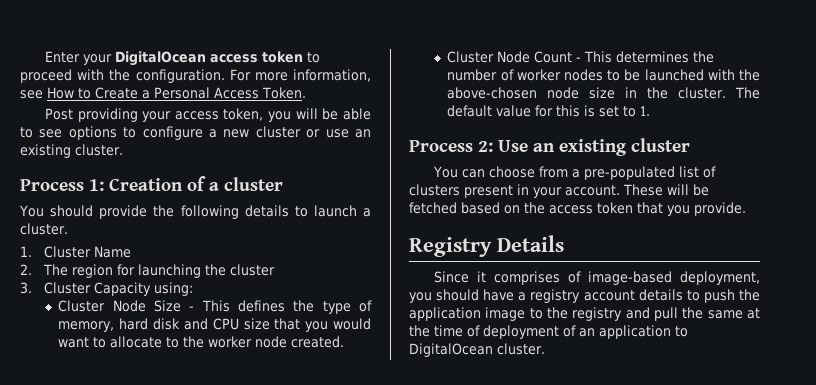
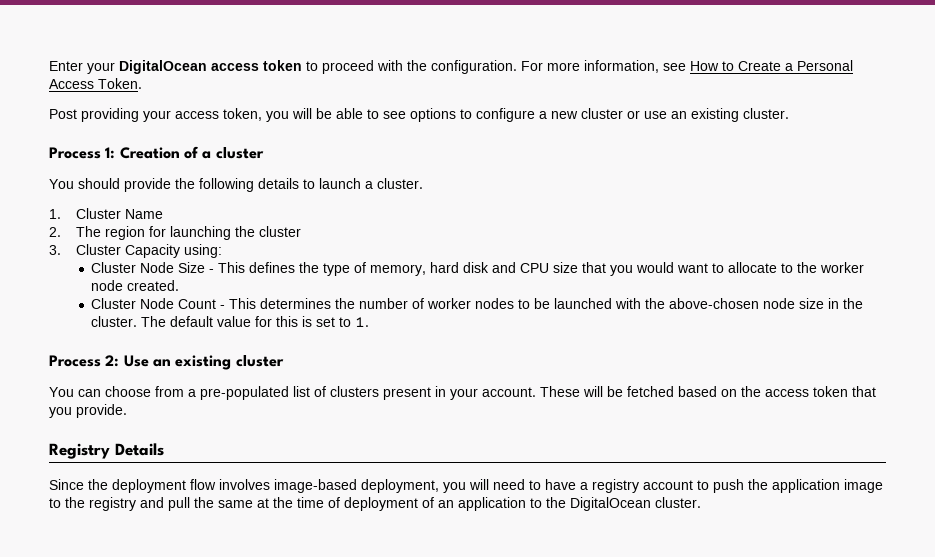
- Since it comprises of image-based deployment, you should have a registry account details to push the application image to the registry and pull the same at the time of deployment of an application to DigitalOcean cluster.
+ Since the deployment flow involves image-based deployment, you will need to have a registry account to push the application image to the registry and pull the same at the time of deployment of an application to the DigitalOcean cluster.

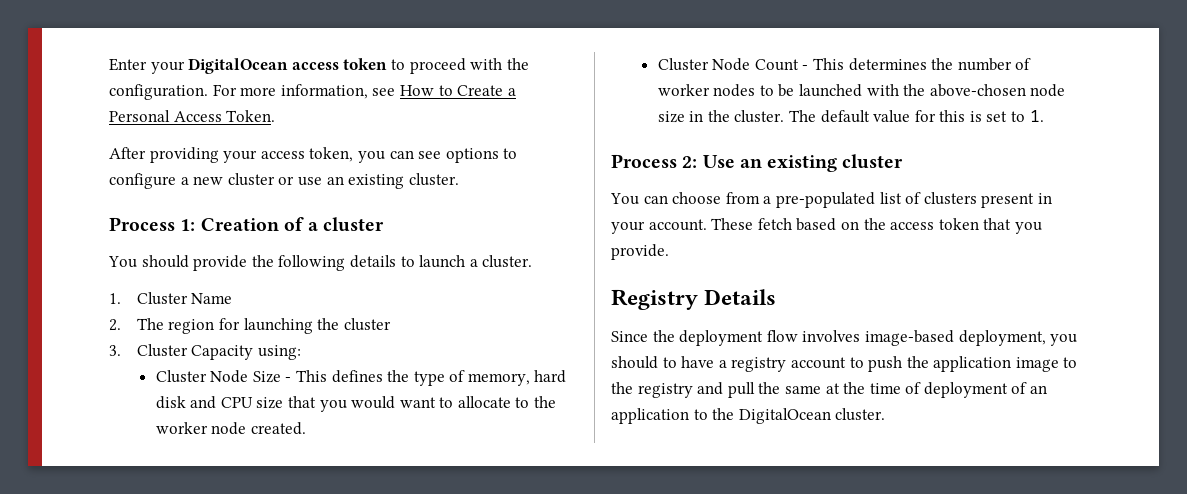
- Post providing your access token, you will be able to see options to configure a new cluster or use an existing cluster.
+ After providing your access token, you can see options to configure a new cluster or use an existing cluster.
- These will be fetched based on the access token that you provide.
+ These fetch based on the access token that you provide.
- Since the deployment flow involves image-based deployment, you will need to have a registry account to push the application image to the registry and pull the same at the time of deployment of an application to the DigitalOcean cluster.
+ Since the deployment flow involves image-based deployment, you should to have a registry account to push the application image to the registry and pull the same at the time of deployment of an application to the DigitalOcean cluster.

